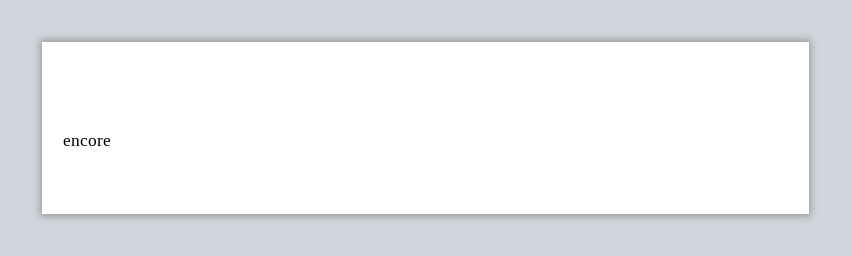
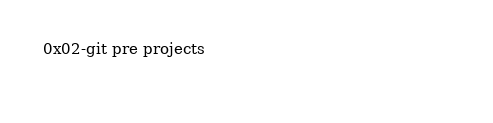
- encore
+ 0x02-git pre projects

